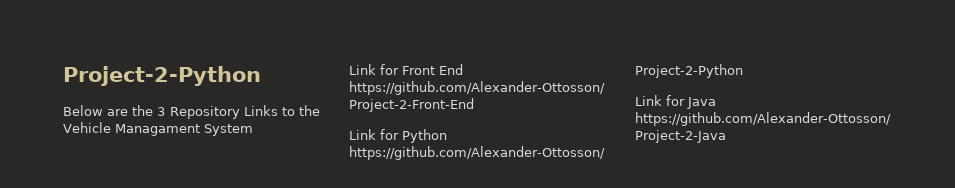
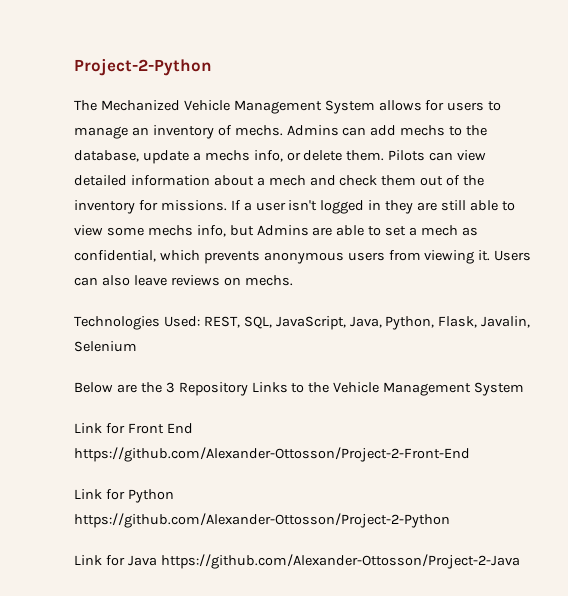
+ The Mechanized Vehicle Management System allows for users to manage an inventory of mechs. Admins can add mechs to the database, update a mechs info, or delete them. Pilots can view detailed information about a mech and check them out of the inventory for missions. If a user isn't logged in they are still able to view some mechs info, but Admins are able to set a mech as confidential, which prevents anonymous users from viewing it. Users can also leave reviews on mechs.
+ Technologies Used: REST, SQL, JavaScript, Java, Python, Flask, Javalin, Selenium
- Below are the 3 Repository Links to the Vehicle Managament System
+ Below are the 3 Repository Links to the Vehicle Management System

